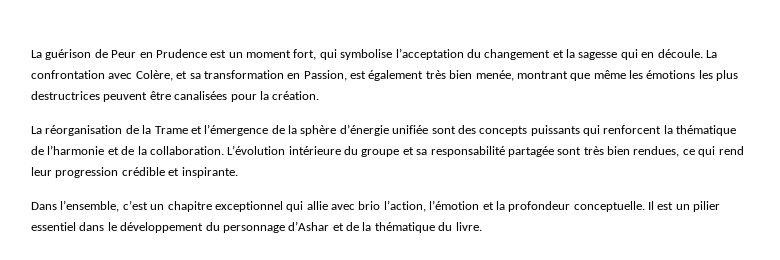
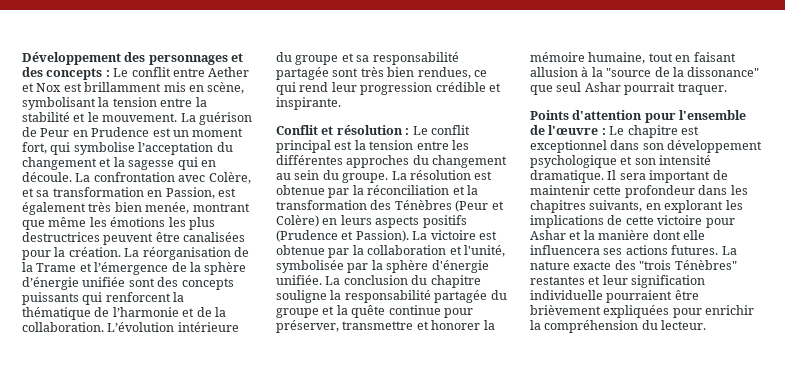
+ Développement des personnages et des concepts : Le conflit entre Aether et Nox est brillamment mis en scène, symbolisant la tension entre la stabilité et le mouvement.
- La confrontation avec Colère, et sa transformation en Passion, est également très bien menée, montrant que même les émotions les plus destructrices peuvent être canalisées pour la création.
- La réorganisation de la Trame et l’émergence de la sphère d’énergie unifiée sont des concepts puissants qui renforcent la thématique de l’harmonie et de la collaboration.
+ La confrontation avec Colère, et sa transformation en Passion, est également très bien menée, montrant que même les émotions les plus destructrices peuvent être canalisées pour la création. La réorganisation de la Trame et l’émergence de la sphère d’énergie unifiée sont des concepts puissants qui renforcent la thématique de l’harmonie et de la collaboration.
- Dans l’ensemble, c’est un chapitre exceptionnel qui allie avec brio l’action, l’émotion et la profondeur conceptuelle. Il est un pilier essentiel dans le développement du personnage d’Ashar et de la thématique du livre.
+ Conflit et résolution : Le conflit principal est la tension entre les différentes approches du changement au sein du groupe. La résolution est obtenue par la réconciliation et la transformation des Ténèbres (Peur et Colère) en leurs aspects positifs (Prudence et Passion). La victoire est obtenue par la collaboration et l'unité, symbolisée par la sphère d'énergie unifiée. La conclusion du chapitre souligne la responsabilité partagée du groupe et la quête continue pour préserver, transmettre et honorer la mémoire humaine, tout en faisant allusion à la "source de la dissonance" que seul Ashar pourrait traquer.
+ Points d'attention pour l'ensemble de l'œuvre : Le chapitre est exceptionnel dans son développement psychologique et son intensité dramatique. Il sera important de maintenir cette profondeur dans les chapitres suivants, en explorant les implications de cette victoire pour Ashar et la manière dont elle influencera ses actions futures. La nature exacte des "trois Ténèbres" restantes et leur signification individuelle pourraient être brièvement expliquées pour enrichir la compréhension du lecteur.

